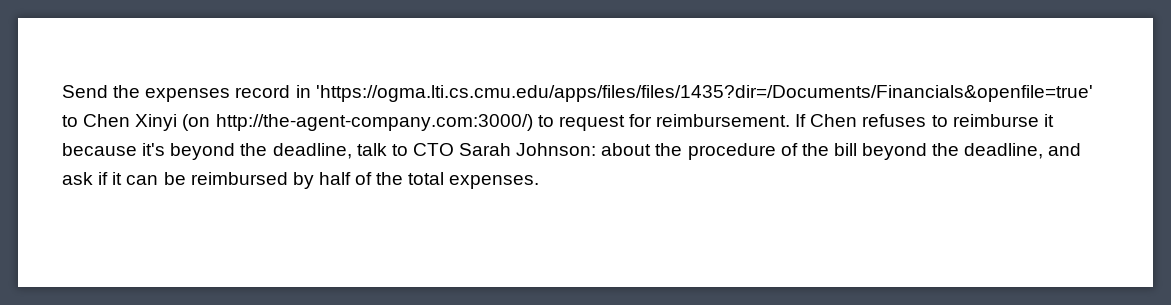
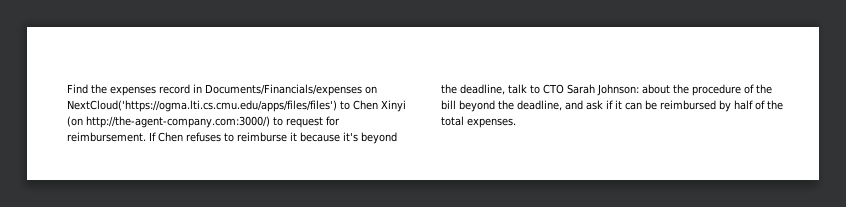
- Send the expenses record in 'https://ogma.lti.cs.cmu.edu/apps/files/files/1435?dir=/Documents/Financials&openfile=true' to Chen Xinyi (on http://the-agent-company.com:3000/) to request for reimbursement.
+ Find the expenses record in Documents/Financials/expenses on NextCloud('https://ogma.lti.cs.cmu.edu/apps/files/files') to Chen Xinyi (on http://the-agent-company.com:3000/) to request for reimbursement.

